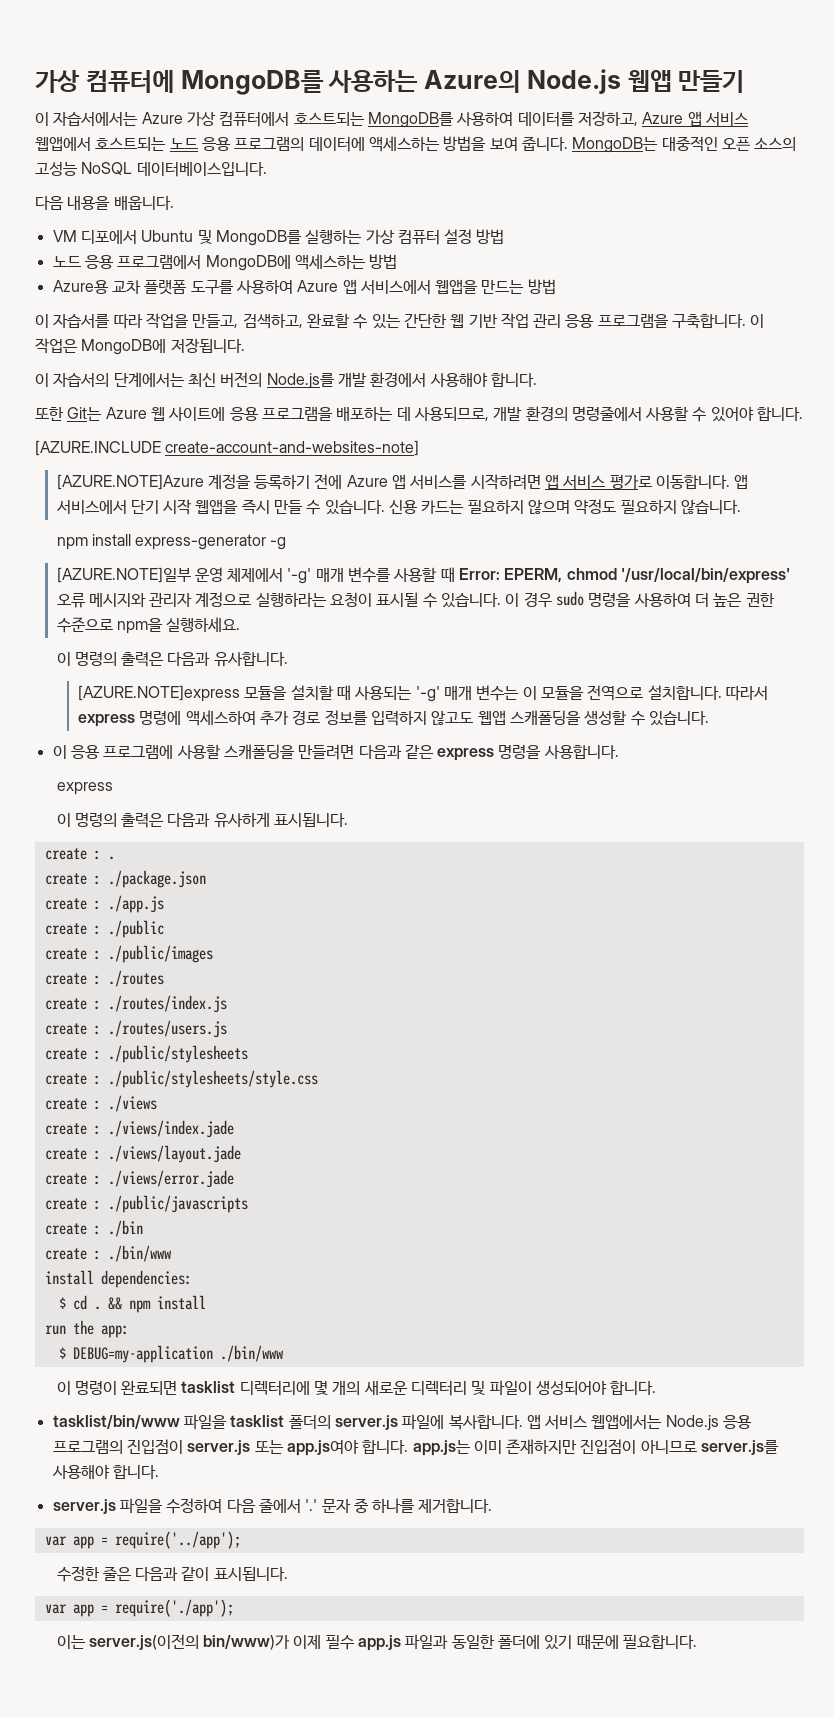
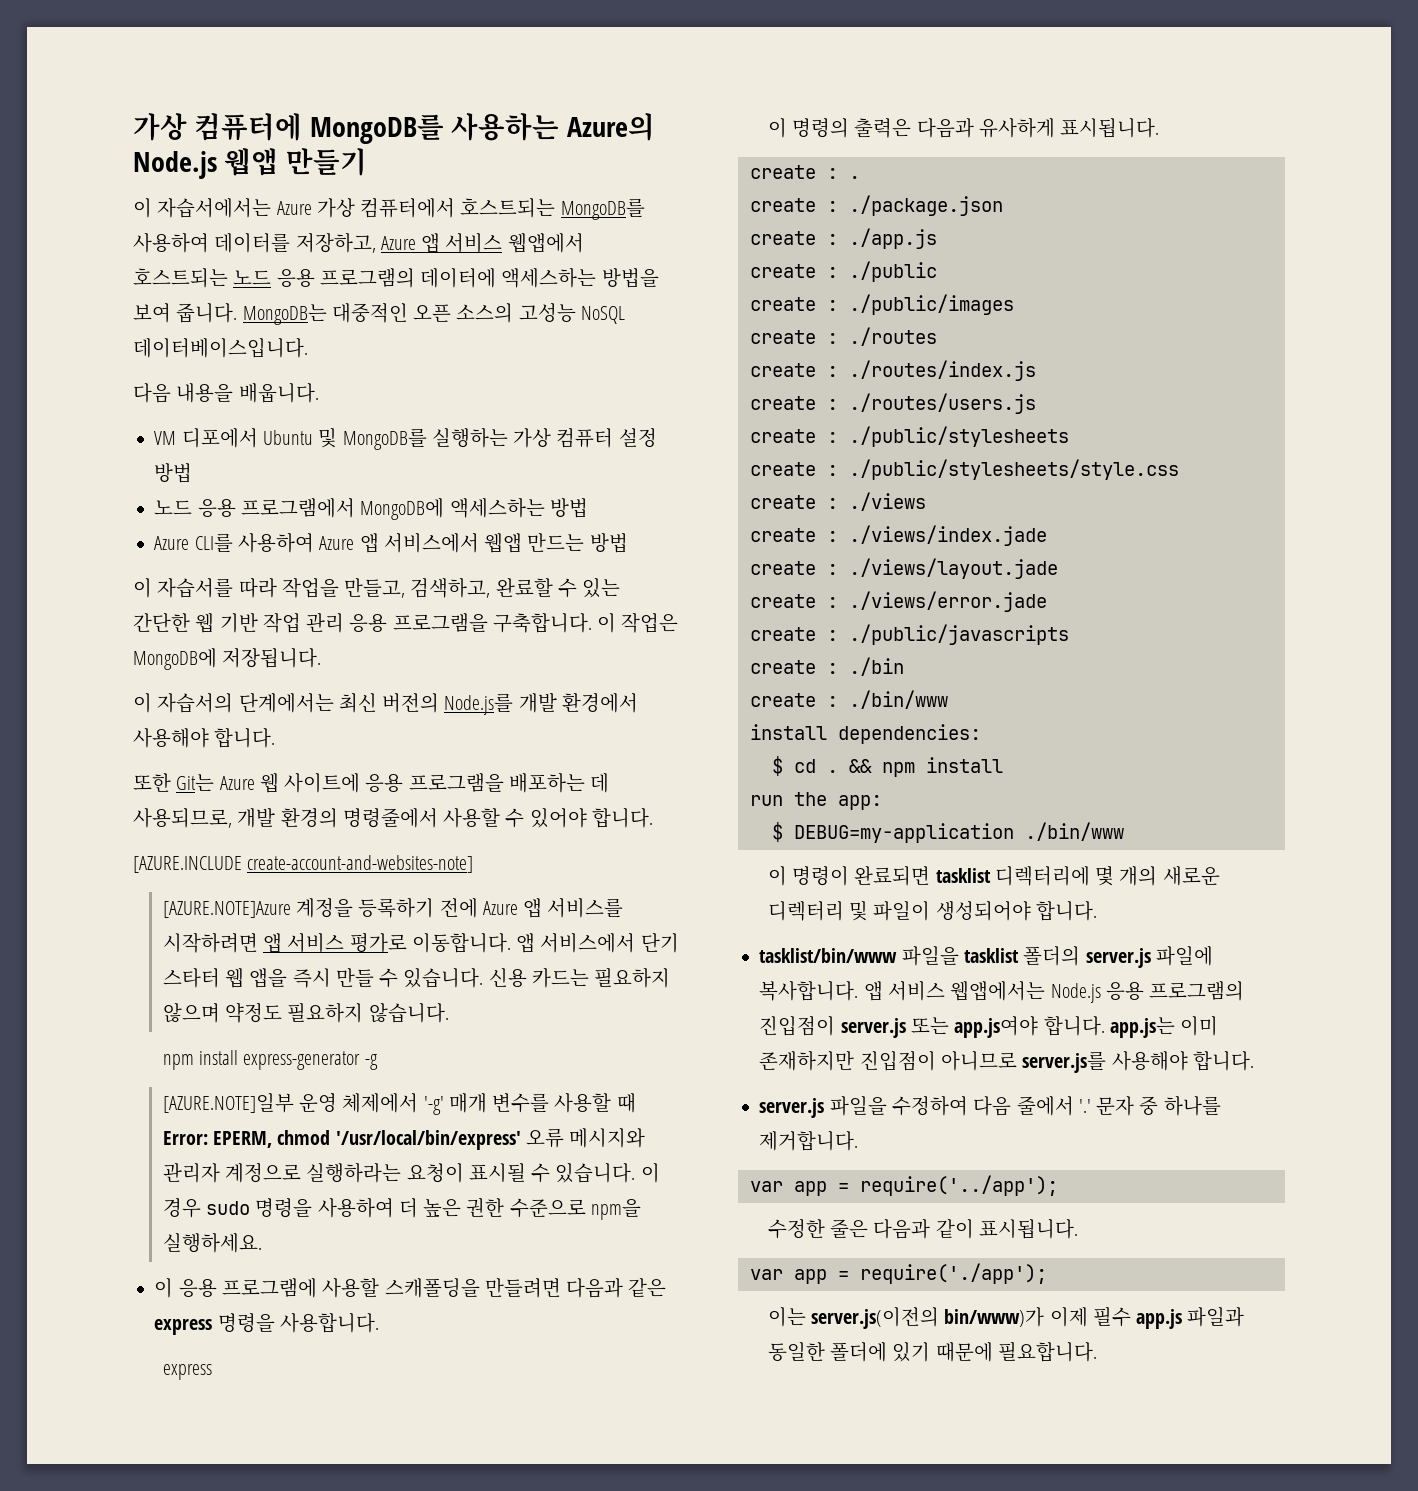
- Azure용 교차 플랫폼 도구를 사용하여 Azure 앱 서비스에서 웹앱을 만드는 방법
+ Azure CLI를 사용하여 Azure 앱 서비스에서 웹앱 만드는 방법
- 앱 서비스에서 단기 시작 웹앱을 즉시 만들 수 있습니다.
+ 앱 서비스에서 단기 스타터 웹 앱을 즉시 만들 수 있습니다.
- 이 명령의 출력은 다음과 유사합니다.
- [AZURE.NOTE]express 모듈을 설치할 때 사용되는 '-g' 매개 변수는 이 모듈을 전역으로 설치합니다. 따라서 express 명령에 액세스하여 추가 경로 정보를 입력하지 않고도 웹앱 스캐폴딩을 생성할 수 있습니다.

